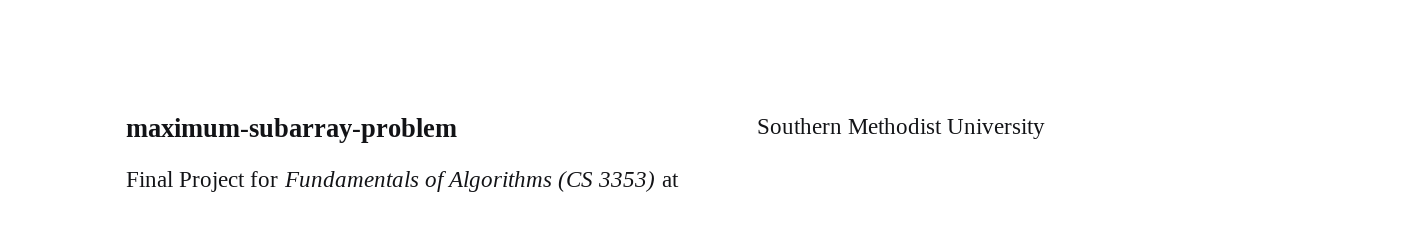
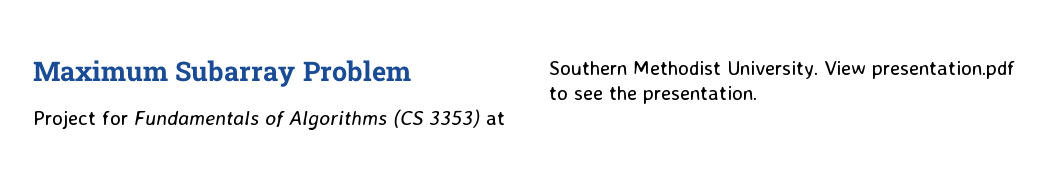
- maximum-subarray-problem
- Final Project for Fundamentals of Algorithms (CS 3353) at Southern Methodist University
+ Maximum Subarray Problem
+ Project for Fundamentals of Algorithms (CS 3353) at Southern Methodist University. View presentation.pdf to see the presentation.

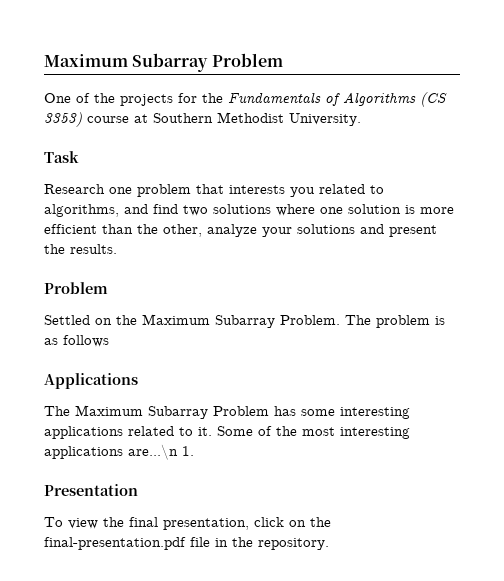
- Project for Fundamentals of Algorithms (CS 3353) at Southern Methodist University. View presentation.pdf to see the presentation.
+ One of the projects for the Fundamentals of Algorithms (CS 3353) course at Southern Methodist University.
+ Task
+ Research one problem that interests you related to algorithms, and find two solutions where one solution is more efficient than the other, analyze your solutions and present the results.
+ Problem
+ Settled on the Maximum Subarray Problem. The problem is as follows
+ Applications
+ The Maximum Subarray Problem has some interesting applications related to it. Some of the most interesting applications are...\n 1.
+ Presentation
+ To view the final presentation, click on the final-presentation.pdf file in the repository.

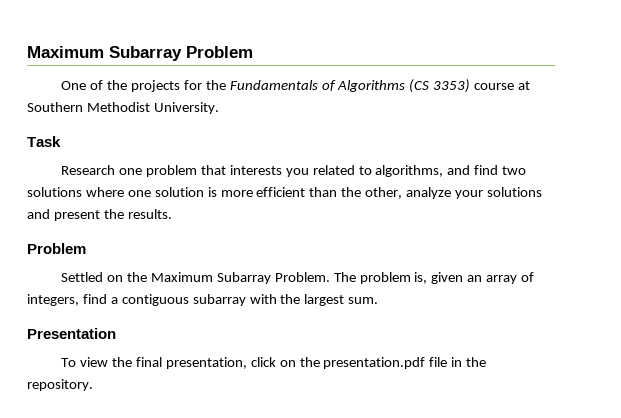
- The problem is as follows
- Applications
- The Maximum Subarray Problem has some interesting applications related to it. Some of the most interesting applications are...\n 1.
+ The problem is, given an array of integers, find a contiguous subarray with the largest sum.
- To view the final presentation, click on the final-presentation.pdf file in the repository.
+ To view the final presentation, click on the presentation.pdf file in the repository.

